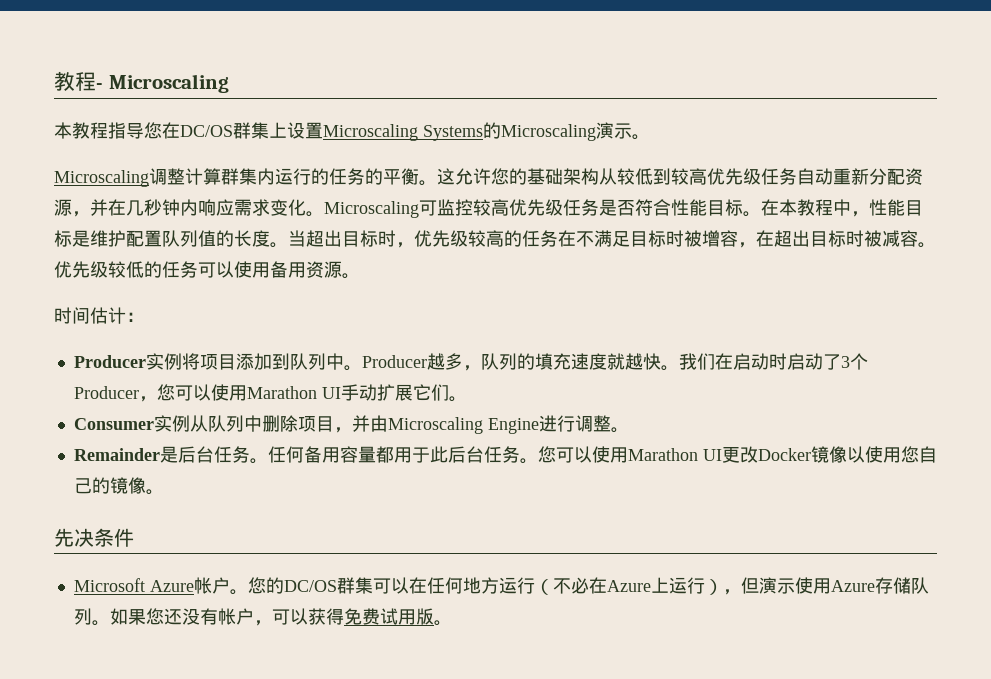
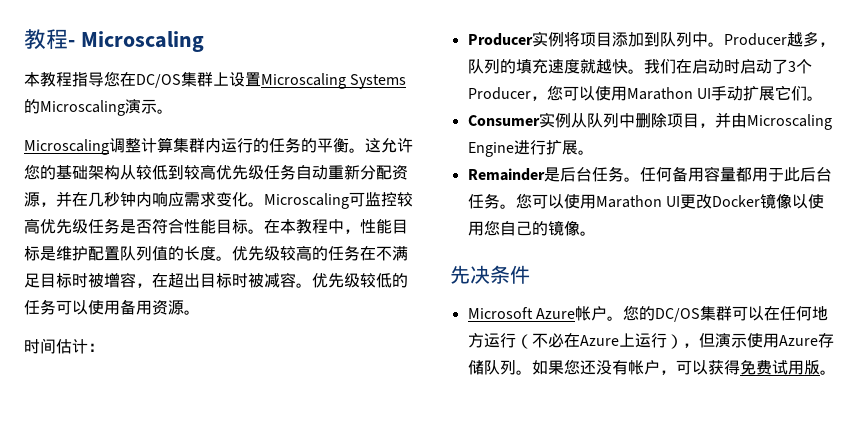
- 本教程指导您在DC/OS群集上设置Microscaling Systems的Microscaling演示。
+ 本教程指导您在DC/OS集群上设置Microscaling Systems的Microscaling演示。
- Microscaling调整计算群集内运行的任务的平衡。
+ Microscaling调整计算集群内运行的任务的平衡。
- 当超出目标时，优先级较高的任务在不满足目标时被增容，在超出目标时被减容。
+ 优先级较高的任务在不满足目标时被增容，在超出目标时被减容。
- Consumer实例从队列中删除项目，并由Microscaling Engine进行调整。
+ Consumer实例从队列中删除项目，并由Microscaling Engine进行扩展。
- 您的DC/OS群集可以在任何地方运行（不必在Azure上运行），但演示使用Azure存储队列。
+ 您的DC/OS集群可以在任何地方运行（不必在Azure上运行），但演示使用Azure存储队列。

